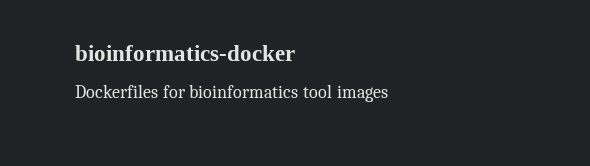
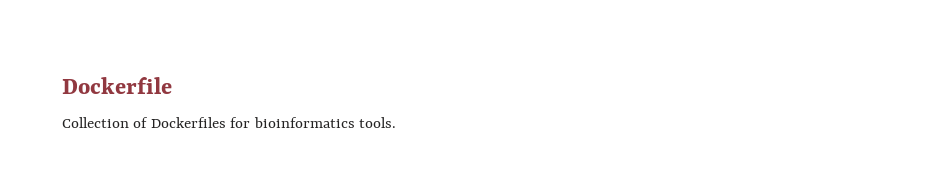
- bioinformatics-docker
- Dockerfiles for bioinformatics tool images
+ Dockerfile
+ Collection of Dockerfiles for bioinformatics tools.

